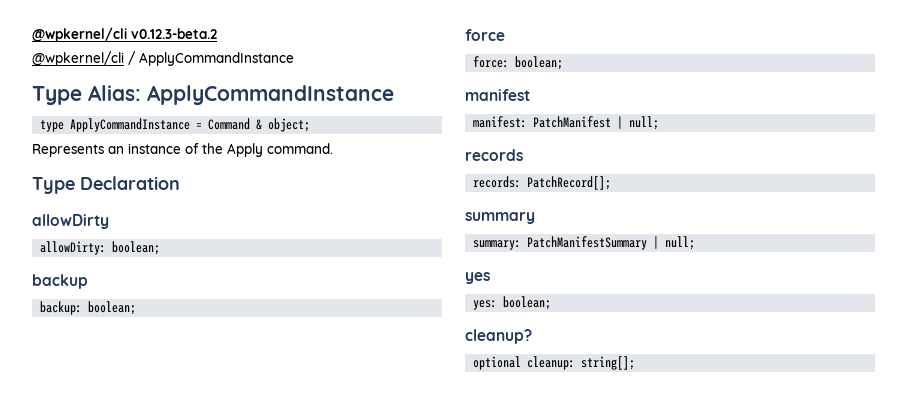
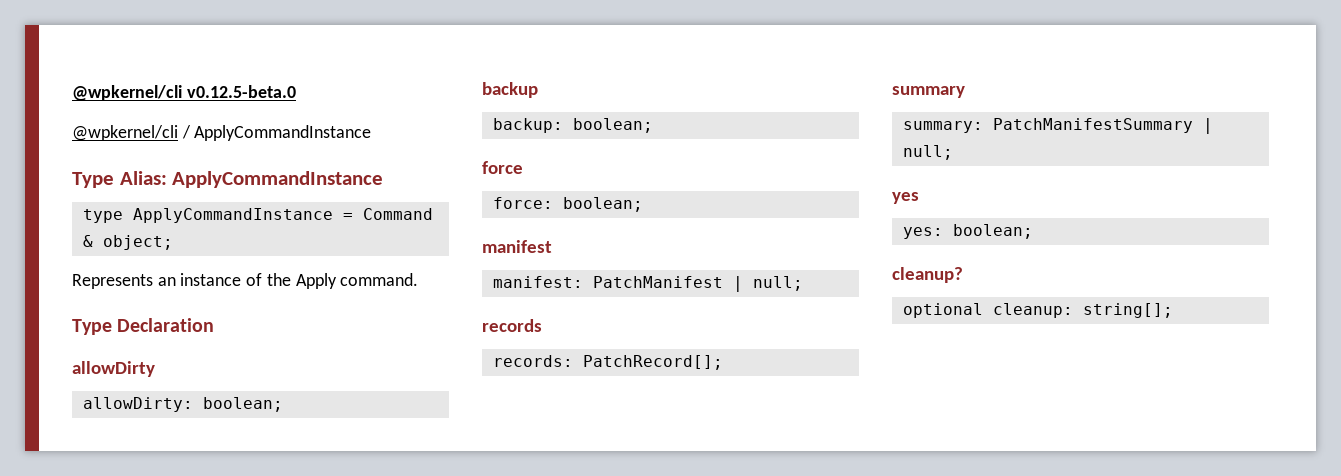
- @wpkernel/cli v0.12.3-beta.2
+ @wpkernel/cli v0.12.5-beta.0

